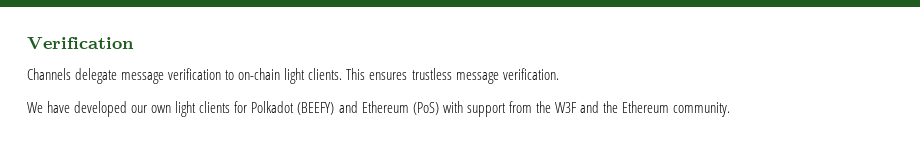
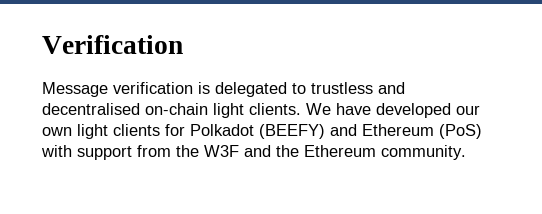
- Channels delegate message verification to on-chain light clients. This ensures trustless message verification.
- We have developed our own light clients for Polkadot (BEEFY) and Ethereum (PoS) with support from the W3F and the Ethereum community.
+ Message verification is delegated to trustless and decentralised on-chain light clients. We have developed our own light clients for Polkadot (BEEFY) and Ethereum (PoS) with support from the W3F and the Ethereum community.

